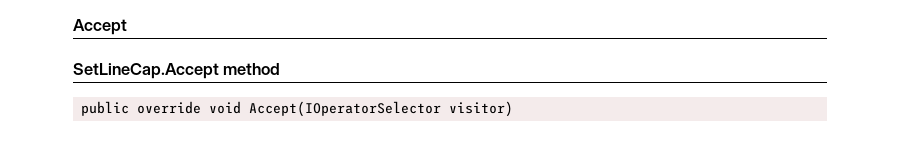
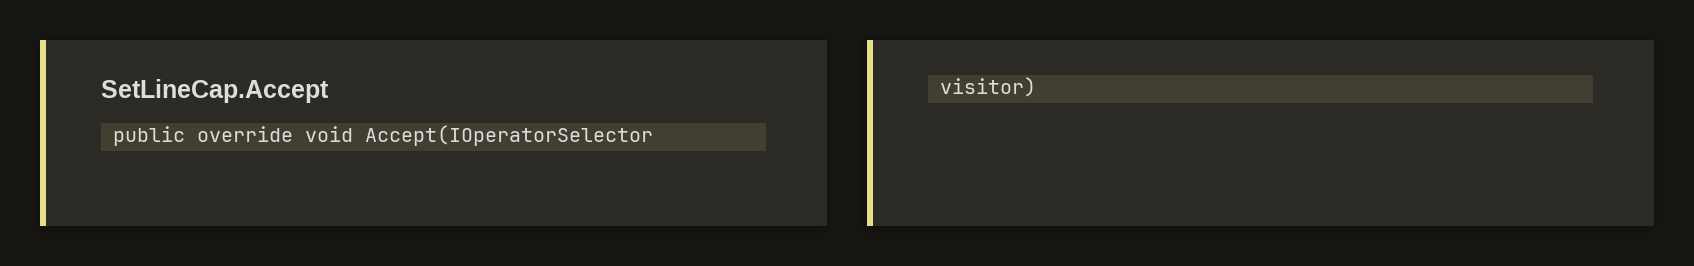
- Accept
- SetLineCap.Accept method
+ SetLineCap.Accept

